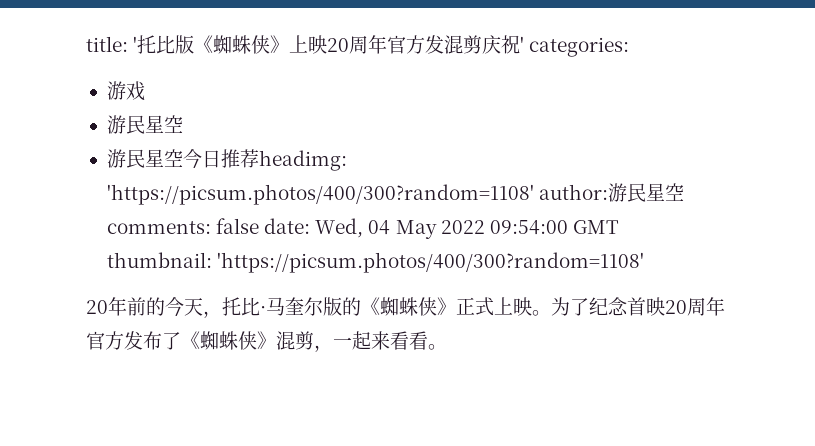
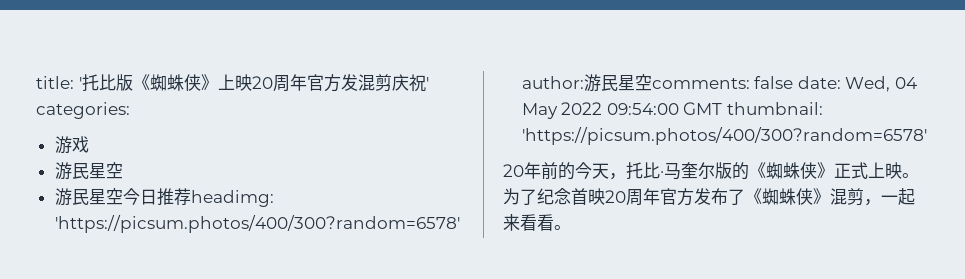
- 游民星空今日推荐headimg: 'https://picsum.photos/400/300?random=1108' author:游民星空comments: false date: Wed, 04 May 2022 09:54:00 GMT thumbnail: 'https://picsum.photos/400/300?random=1108'
+ 游民星空今日推荐headimg: 'https://picsum.photos/400/300?random=6578' author:游民星空comments: false date: Wed, 04 May 2022 09:54:00 GMT thumbnail: 'https://picsum.photos/400/300?random=6578'

